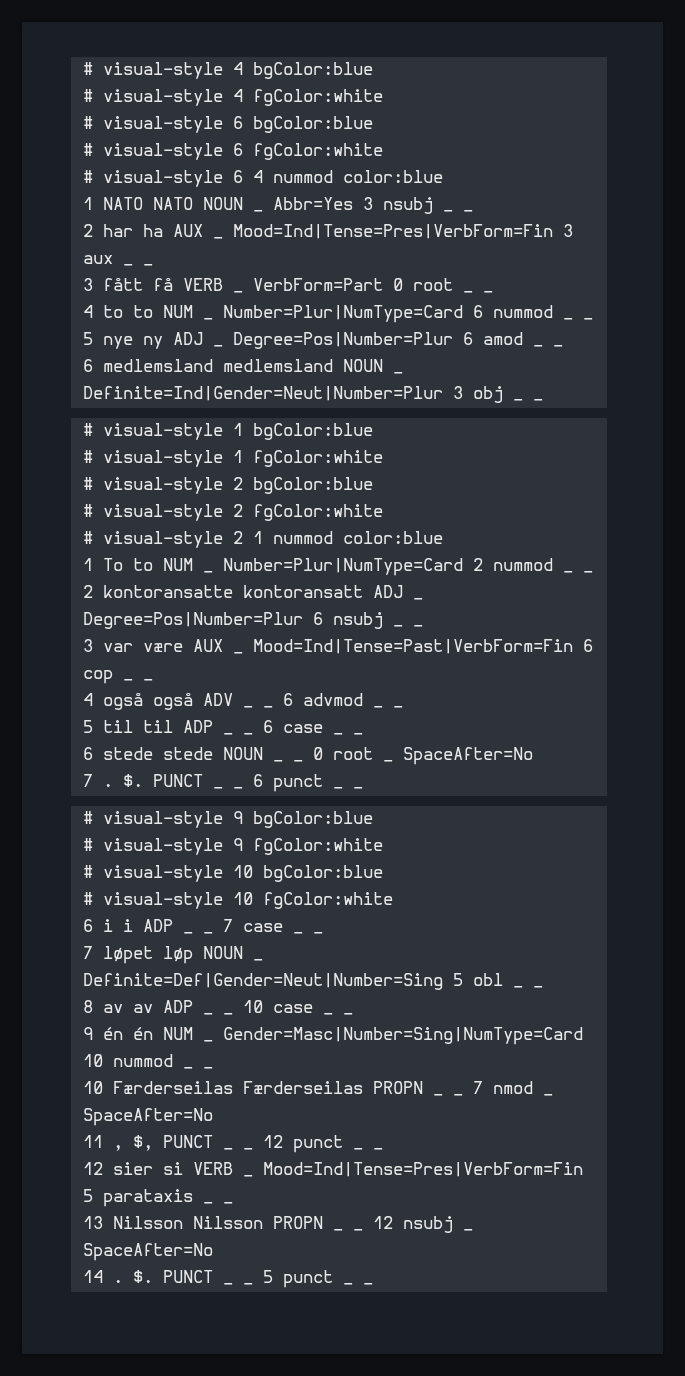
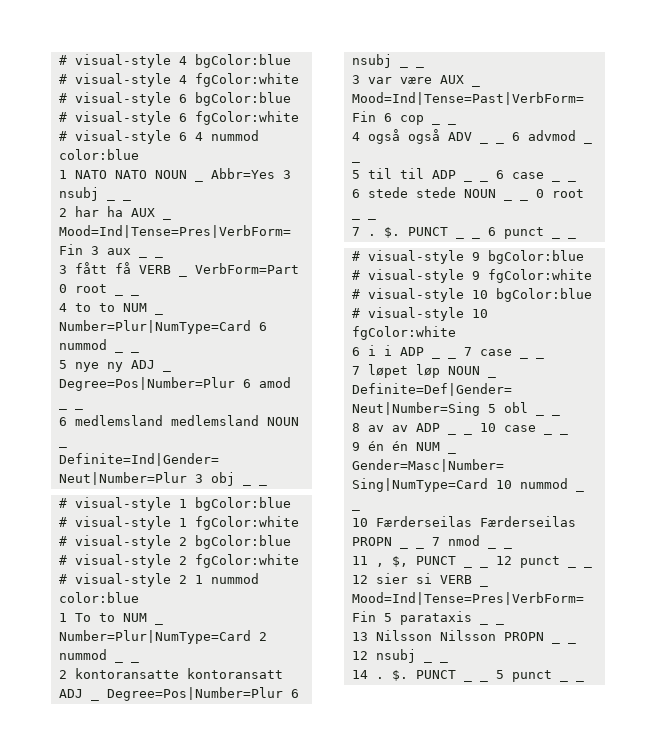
- 6 stede stede NOUN _ _ 0 root _ SpaceAfter=No
+ 6 stede stede NOUN _ _ 0 root _ _
- 10 Færderseilas Færderseilas PROPN _ _ 7 nmod _ SpaceAfter=No
+ 10 Færderseilas Færderseilas PROPN _ _ 7 nmod _ _
- 13 Nilsson Nilsson PROPN _ _ 12 nsubj _ SpaceAfter=No
+ 13 Nilsson Nilsson PROPN _ _ 12 nsubj _ _

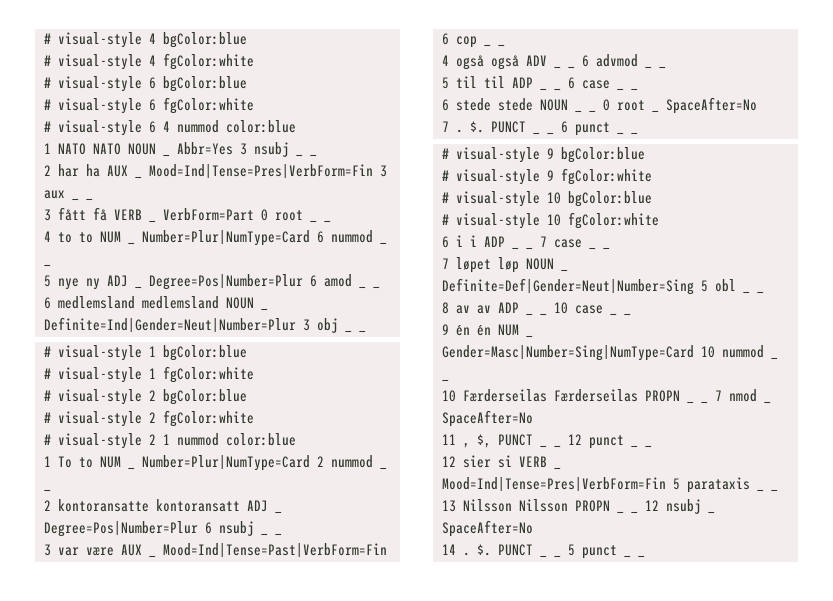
- 6 stede stede NOUN _ _ 0 root _ _
+ 6 stede stede NOUN _ _ 0 root _ SpaceAfter=No
- 10 Færderseilas Færderseilas PROPN _ _ 7 nmod _ _
+ 10 Færderseilas Færderseilas PROPN _ _ 7 nmod _ SpaceAfter=No
- 13 Nilsson Nilsson PROPN _ _ 12 nsubj _ _
+ 13 Nilsson Nilsson PROPN _ _ 12 nsubj _ SpaceAfter=No

